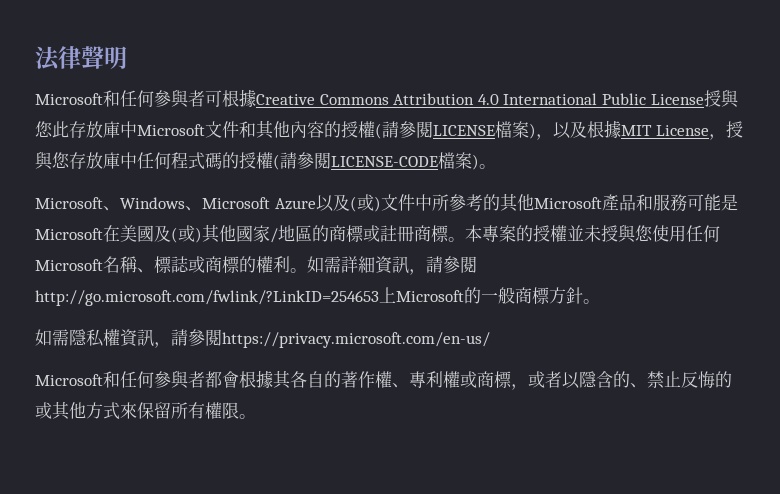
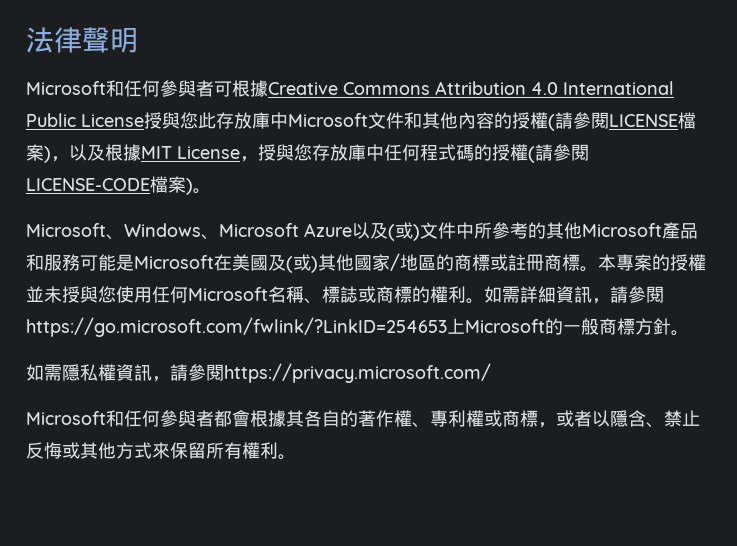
- 如需詳細資訊，請參閱http://go.microsoft.com/fwlink/?LinkID=254653上Microsoft的一般商標方針。
+ 如需詳細資訊，請參閱https://go.microsoft.com/fwlink/?LinkID=254653上Microsoft的一般商標方針。
- 如需隱私權資訊，請參閱https://privacy.microsoft.com/en-us/
+ 如需隱私權資訊，請參閱https://privacy.microsoft.com/
- Microsoft和任何參與者都會根據其各自的著作權、專利權或商標，或者以隱含的、禁止反悔的或其他方式來保留所有權限。
+ Microsoft和任何參與者都會根據其各自的著作權、專利權或商標，或者以隱含、禁止反悔或其他方式來保留所有權利。

